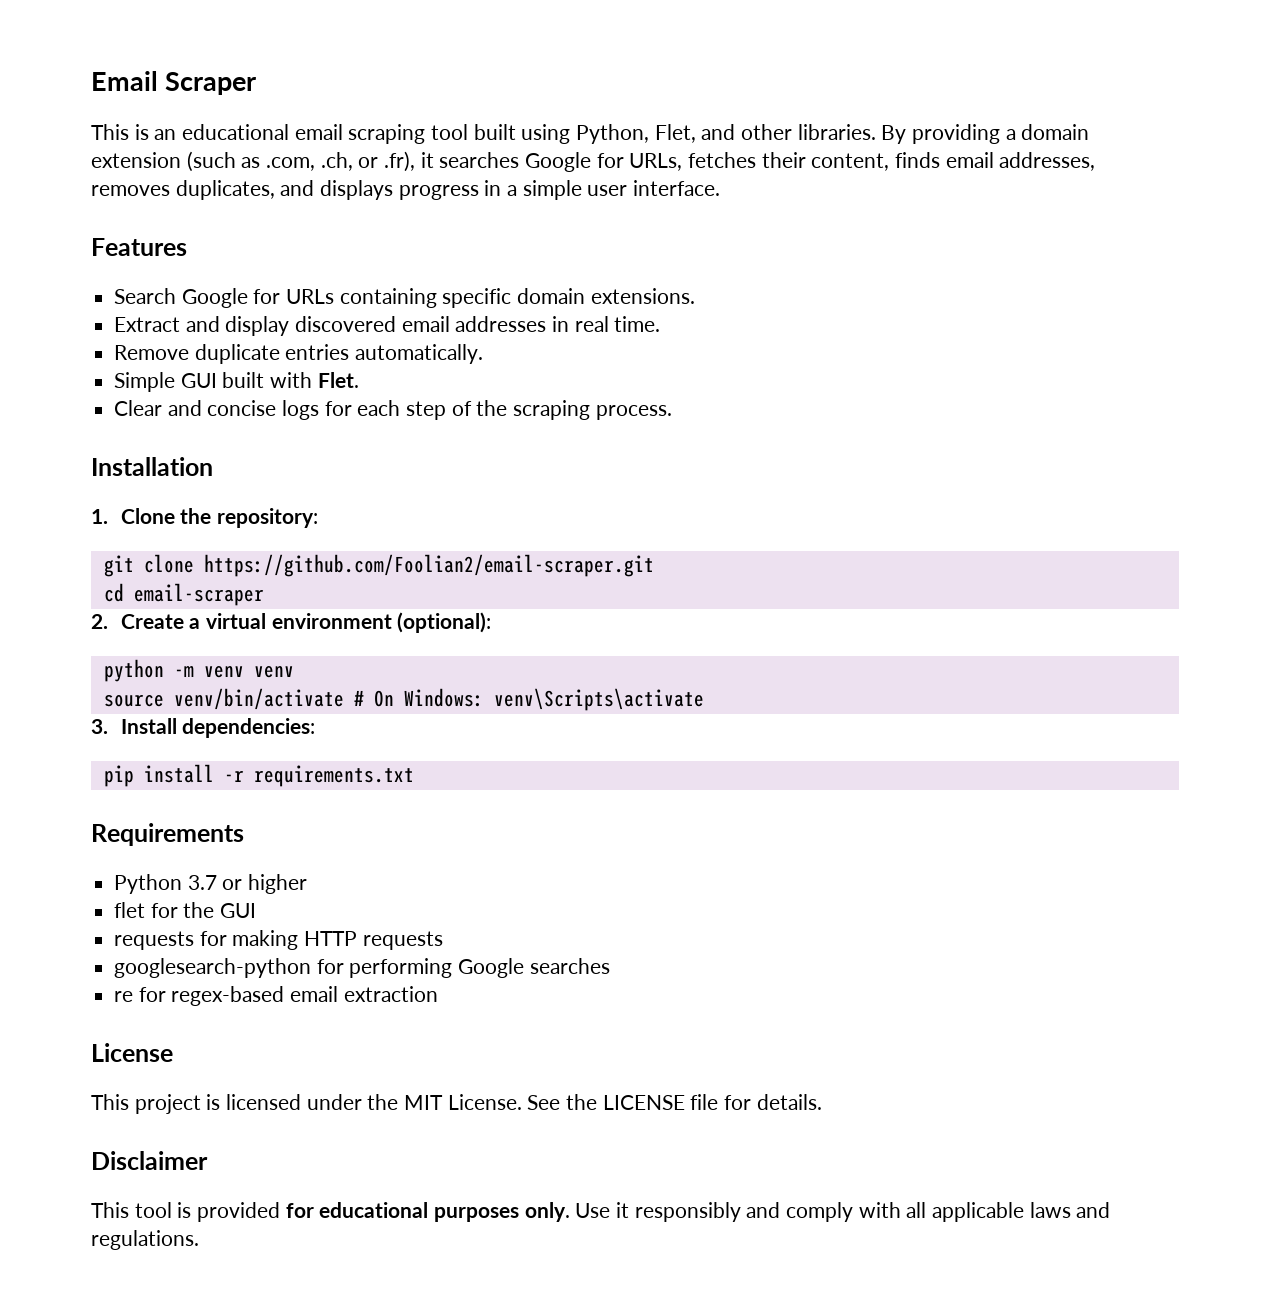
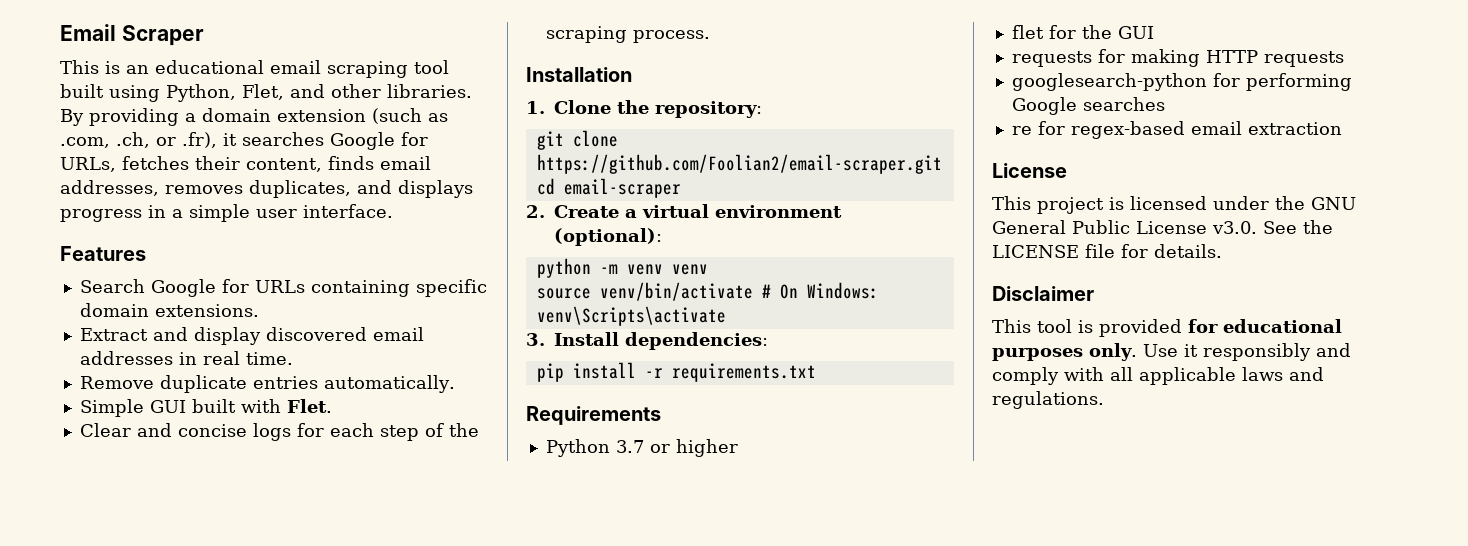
- This project is licensed under the MIT License. See the LICENSE file for details.
+ This project is licensed under the GNU General Public License v3.0. See the LICENSE file for details.

